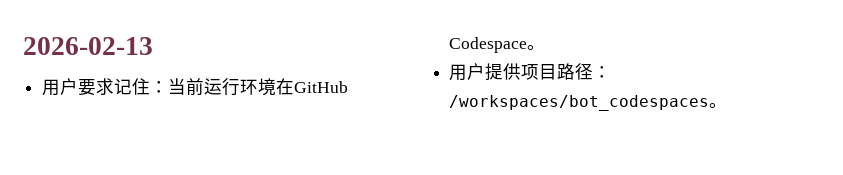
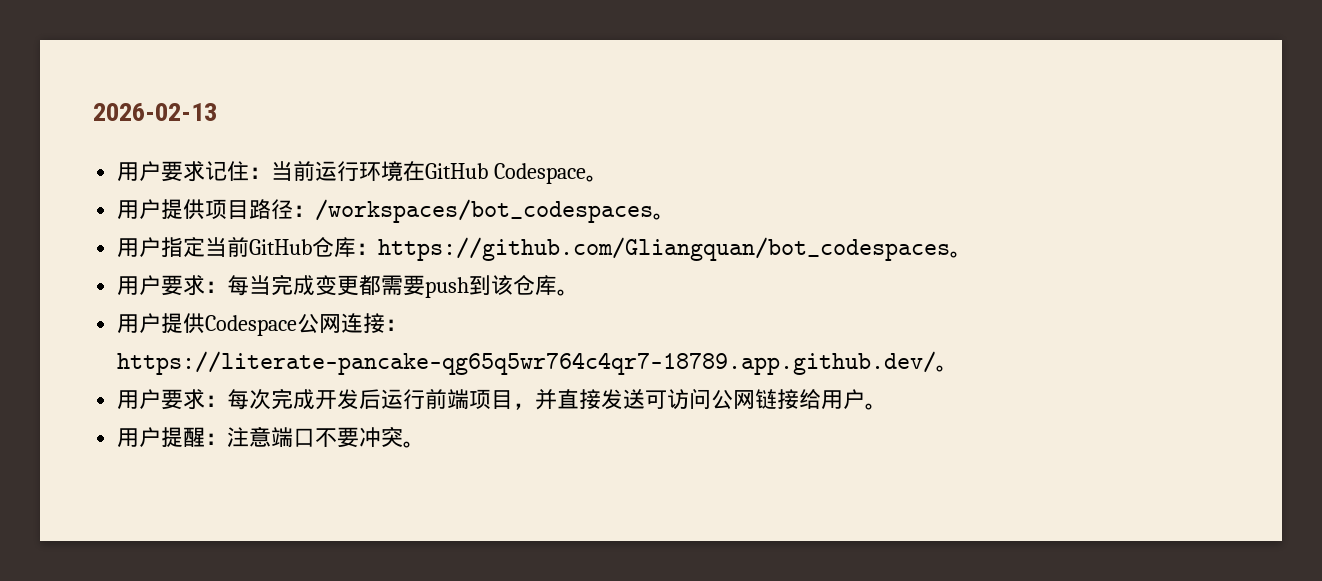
+ 用户指定当前GitHub仓库：https://github.com/Gliangquan/bot_codespaces。
+ 用户要求：每当完成变更都需要push到该仓库。
+ 用户提供Codespace公网连接：https://literate-pancake-qg65q5wr764c4qr7-18789.app.github.dev/。
+ 用户要求：每次完成开发后运行前端项目，并直接发送可访问公网链接给用户。
+ 用户提醒：注意端口不要冲突。

